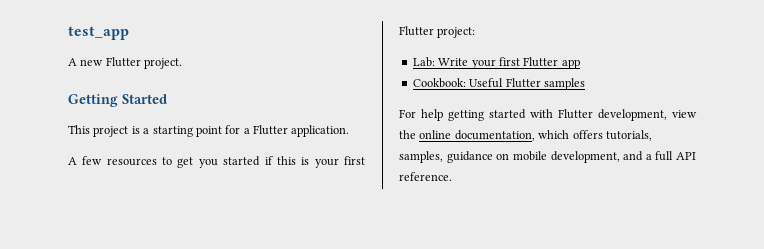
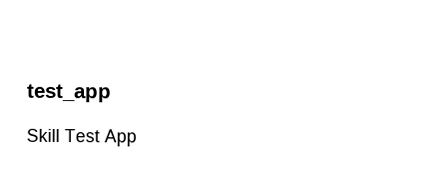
- A new Flutter project.
- Getting Started
- This project is a starting point for a Flutter application.
- A few resources to get you started if this is your first Flutter project:
- Lab: Write your first Flutter app
- Cookbook: Useful Flutter samples
- For help getting started with Flutter development, view the online documentation, which offers tutorials, samples, guidance on mobile development, and a full API reference.
+ Skill Test App

